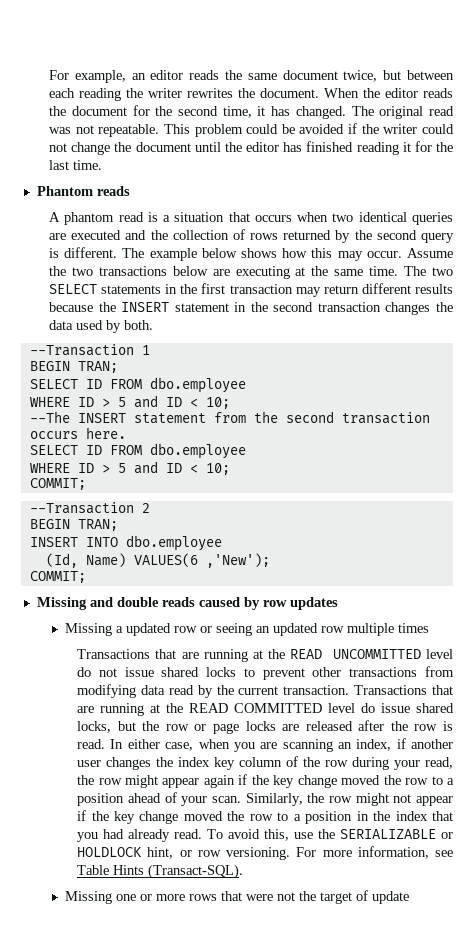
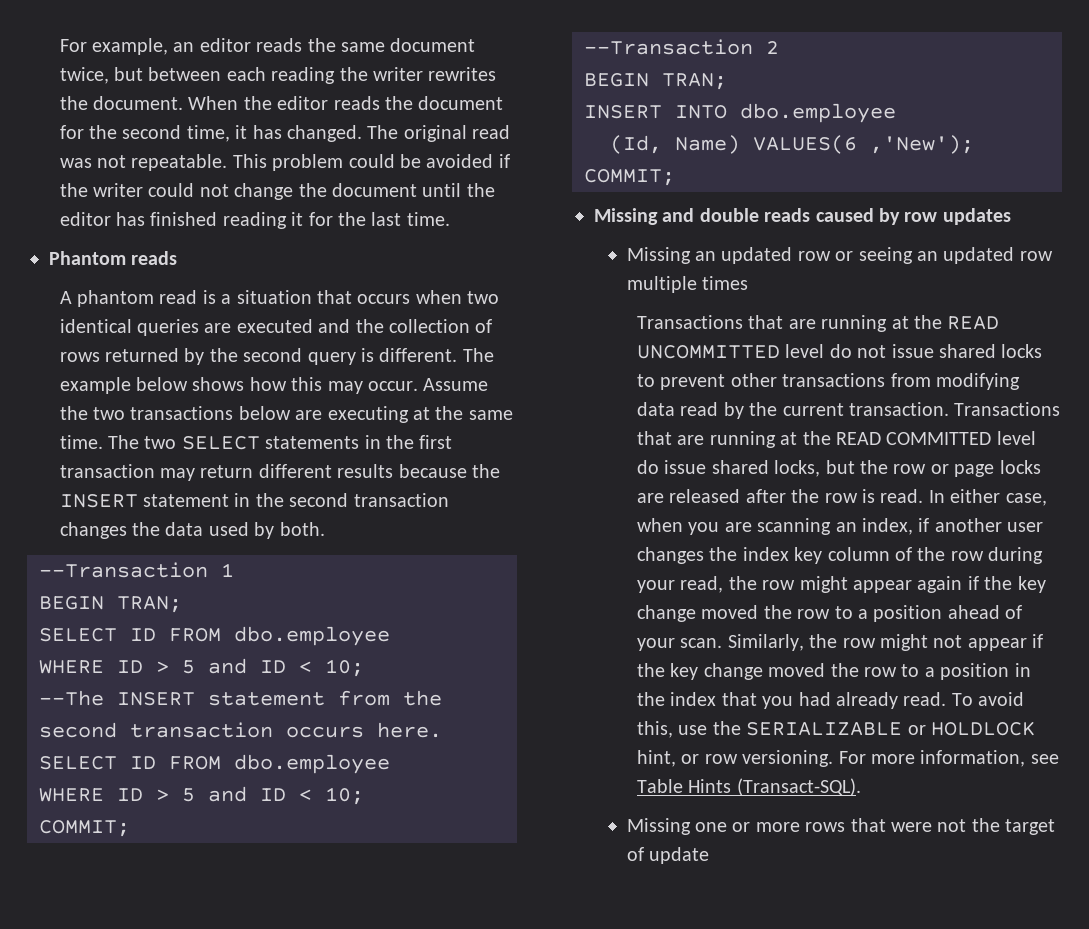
- Missing a updated row or seeing an updated row multiple times
+ Missing an updated row or seeing an updated row multiple times

